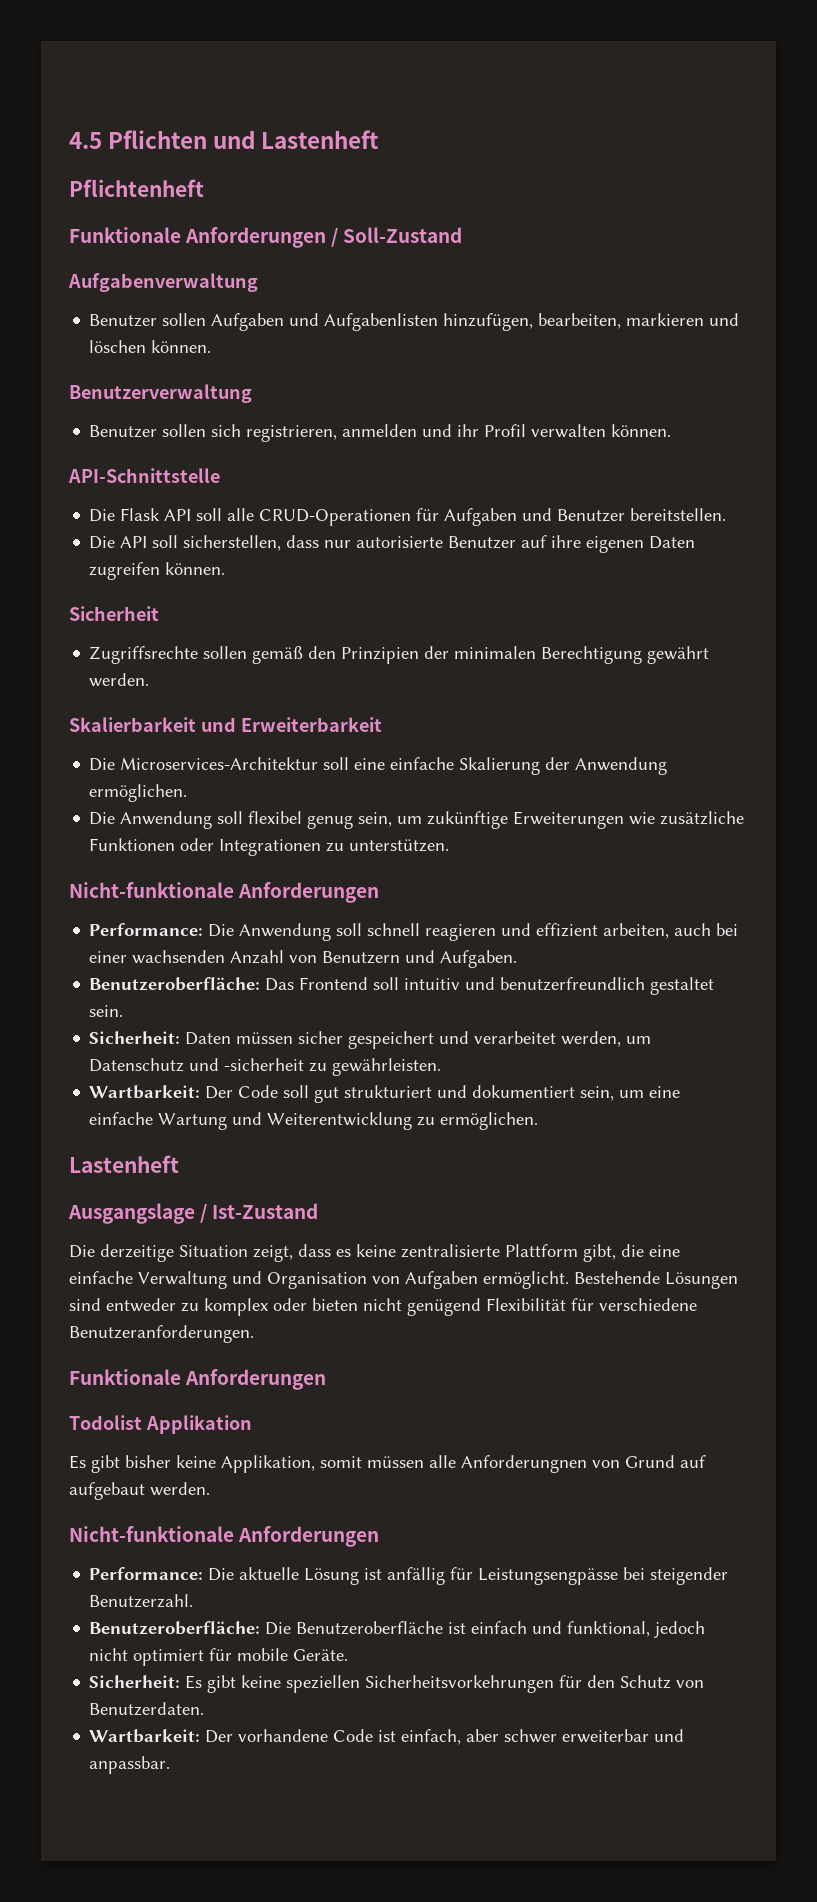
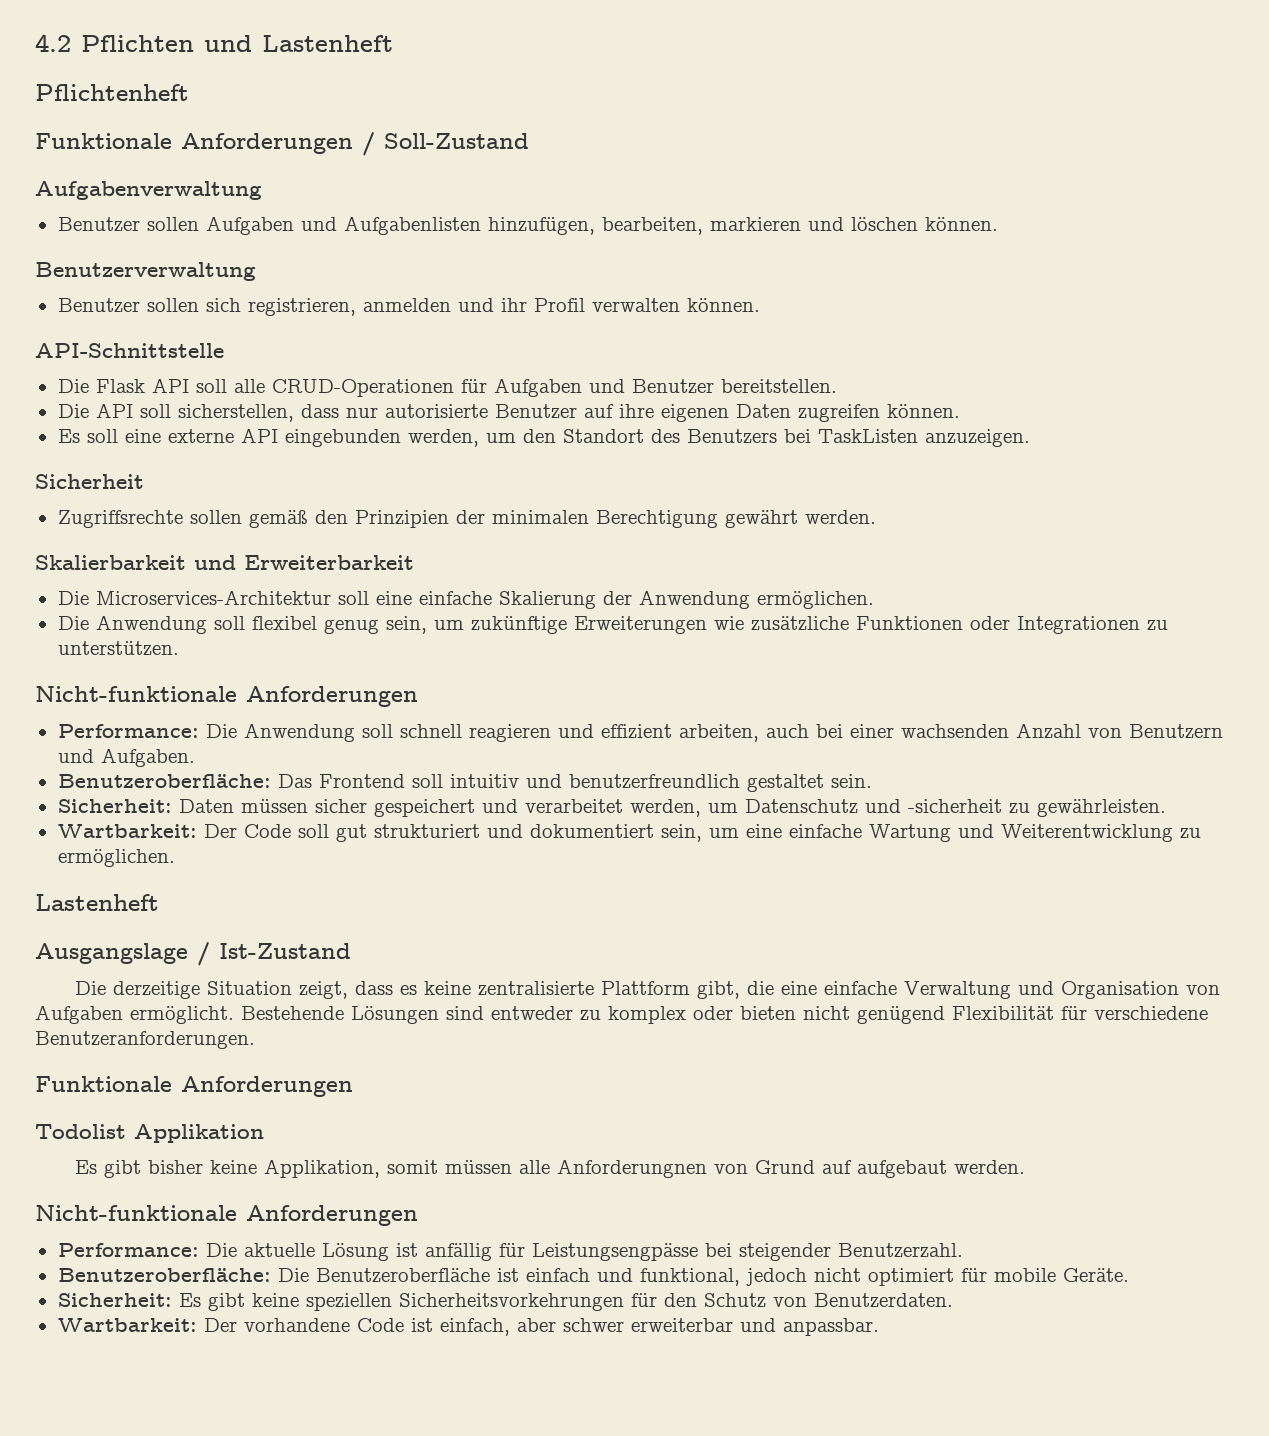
- 4.5 Pflichten und Lastenheft
+ 4.2 Pflichten und Lastenheft
+ Es soll eine externe API eingebunden werden, um den Standort des Benutzers bei TaskListen anzuzeigen.

